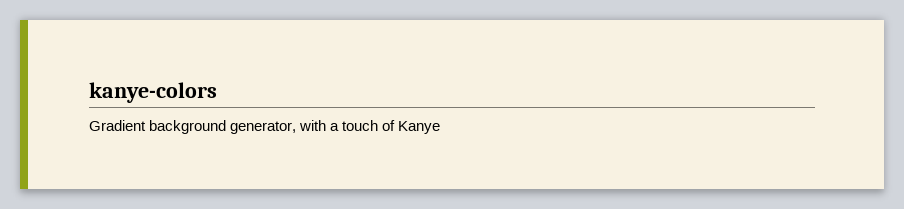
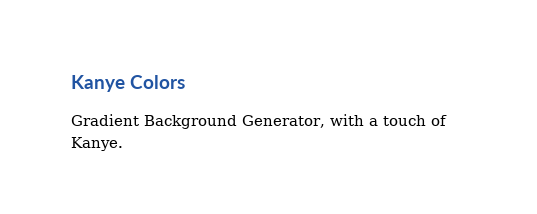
- kanye-colors
+ Kanye Colors
- Gradient background generator, with a touch of Kanye
+ Gradient Background Generator, with a touch of Kanye.

